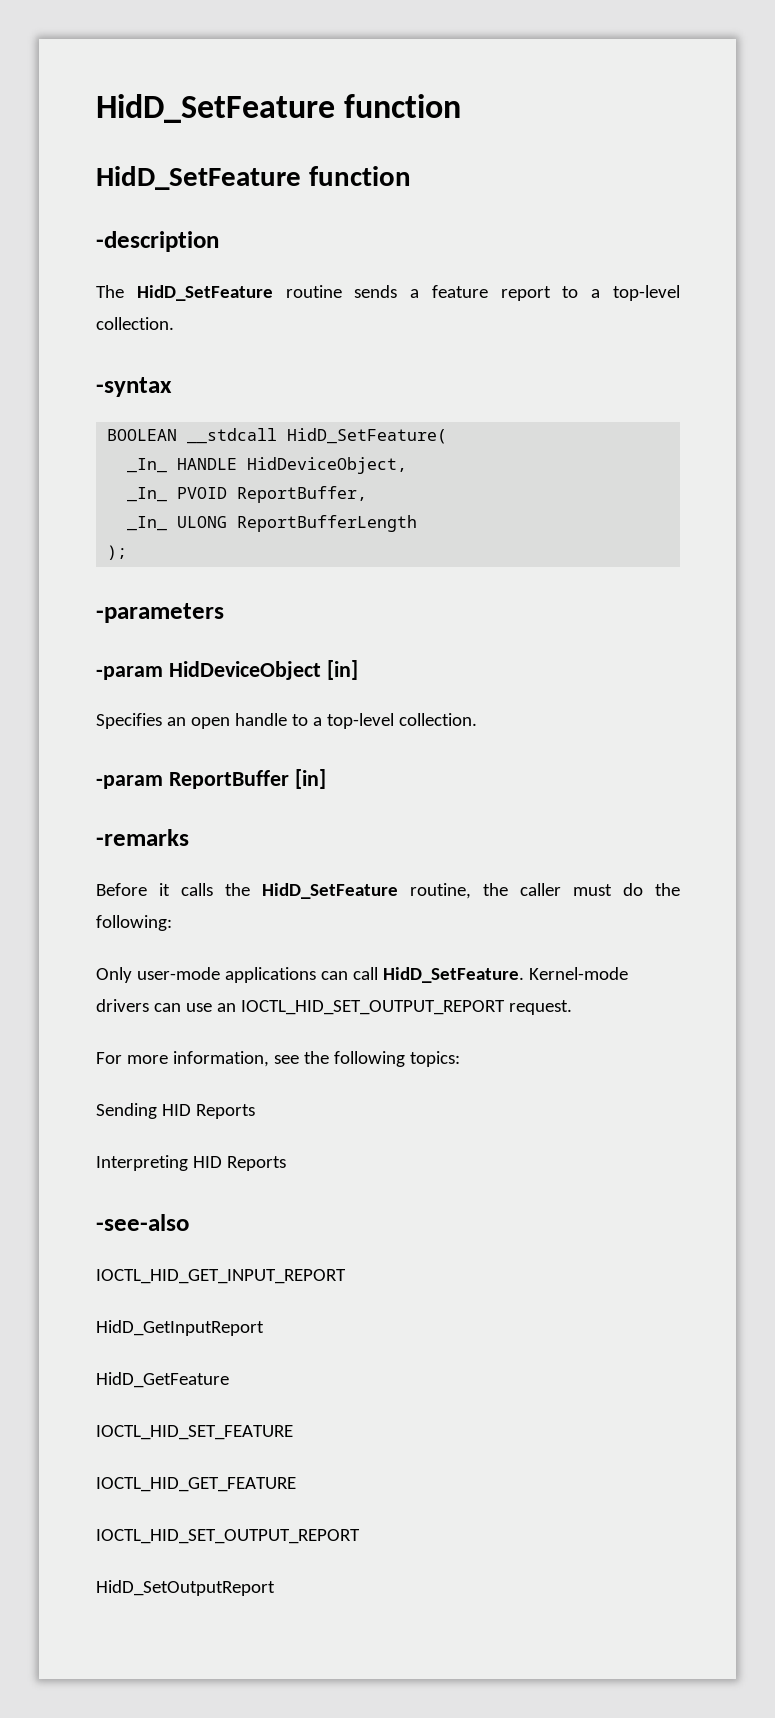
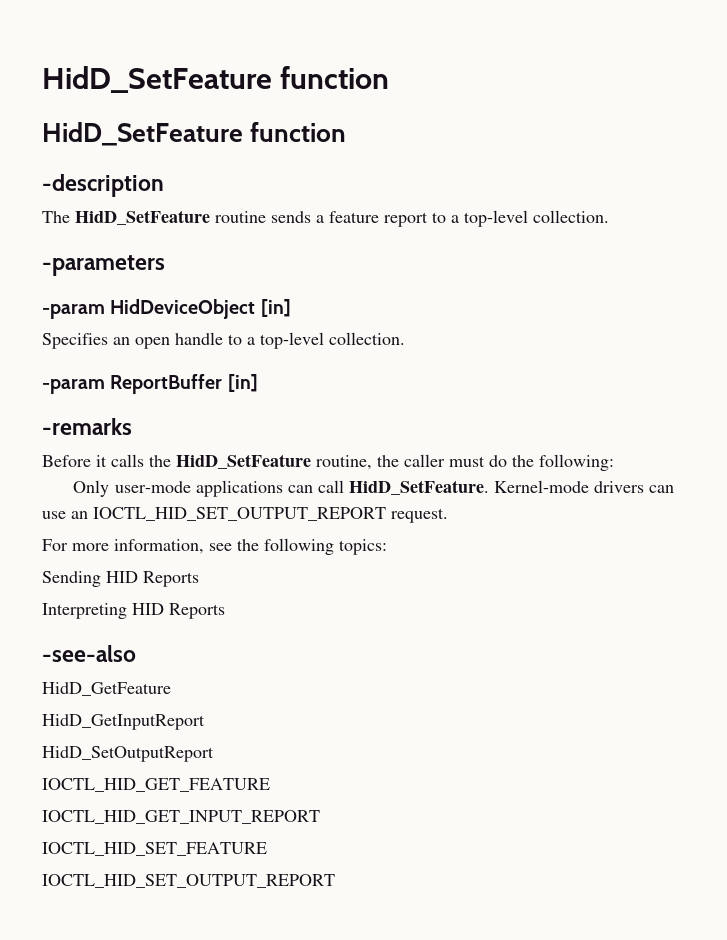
- -syntax
- BOOLEAN __stdcall HidD_SetFeature(
- _In_ HANDLE HidDeviceObject,
- _In_ PVOID ReportBuffer,
- _In_ ULONG ReportBufferLength
- );
- IOCTL_HID_GET_INPUT_REPORT
+ HidD_GetFeature
- HidD_GetFeature
+ HidD_SetOutputReport
+ IOCTL_HID_GET_FEATURE
+ IOCTL_HID_GET_INPUT_REPORT
  IOCTL_HID_SET_FEATURE
- IOCTL_HID_GET_FEATURE
  IOCTL_HID_SET_OUTPUT_REPORT
- HidD_SetOutputReport

